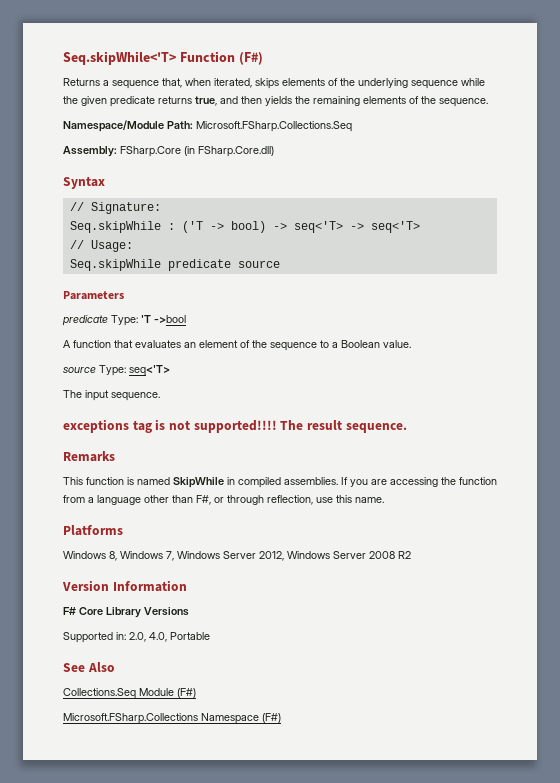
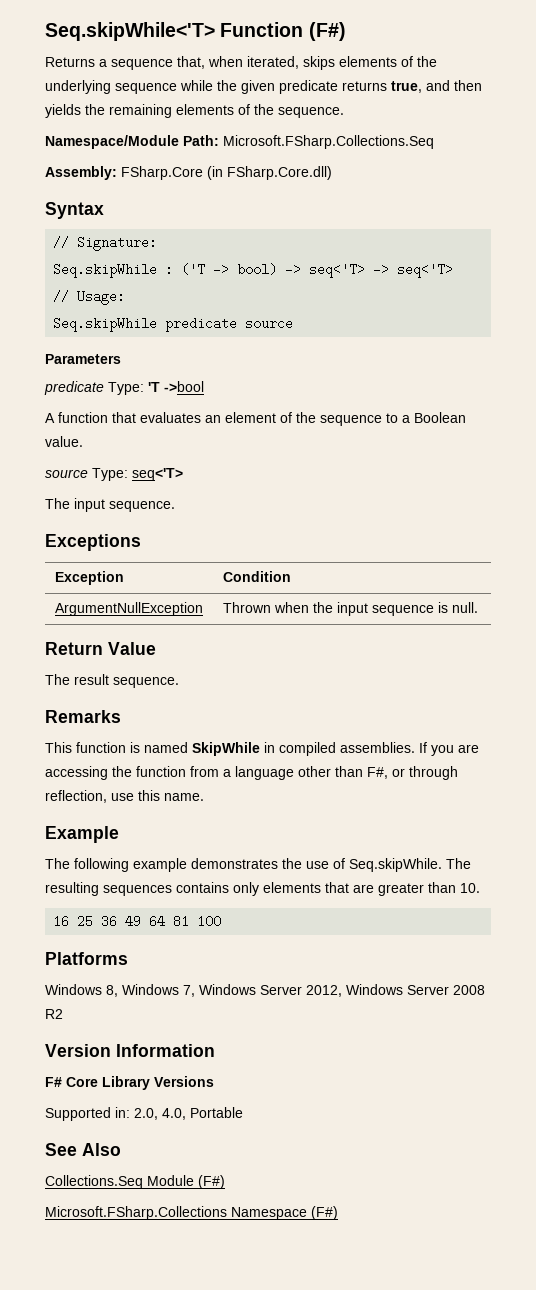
- exceptions tag is not supported!!!! The result sequence.
+ Exceptions
+ Exception | Condition
+ ArgumentNullException | Thrown when the input sequence is null.
+ Return Value
+ The result sequence.
+ Example
+ The following example demonstrates the use of Seq.skipWhile. The resulting sequences contains only elements that are greater than 10.
+ 16 25 36 49 64 81 100

